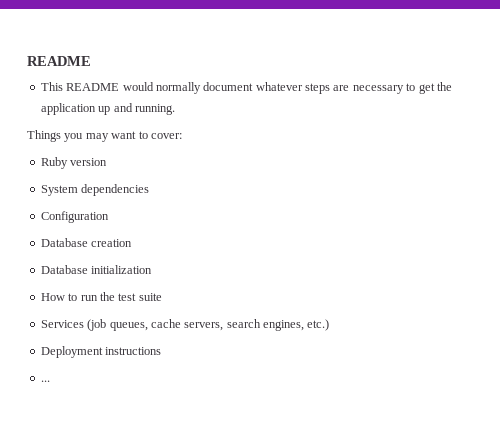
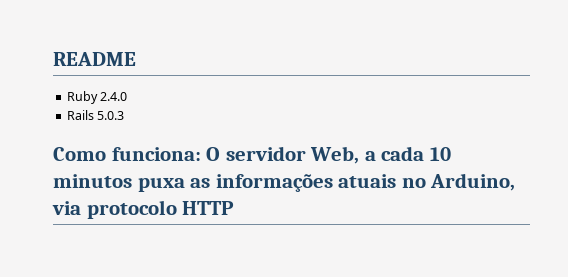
- This README would normally document whatever steps are necessary to get the application up and running.
- Things you may want to cover:
- Ruby version
- System dependencies
- Configuration
- Database creation
- Database initialization
- How to run the test suite
- Services (job queues, cache servers, search engines, etc.)
- Deployment instructions
- ...
+ Ruby 2.4.0
+ Rails 5.0.3
+ Como funciona: O servidor Web, a cada 10 minutos puxa as informações atuais no Arduino, via protocolo HTTP

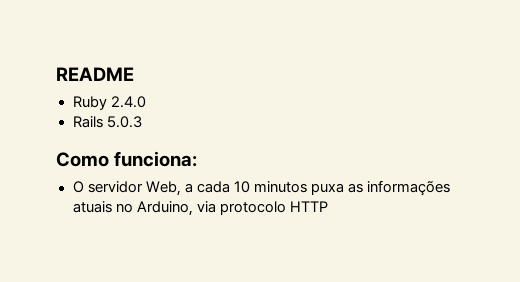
- Como funciona: O servidor Web, a cada 10 minutos puxa as informações atuais no Arduino, via protocolo HTTP
+ Como funciona:
+ O servidor Web, a cada 10 minutos puxa as informações atuais no Arduino, via protocolo HTTP

